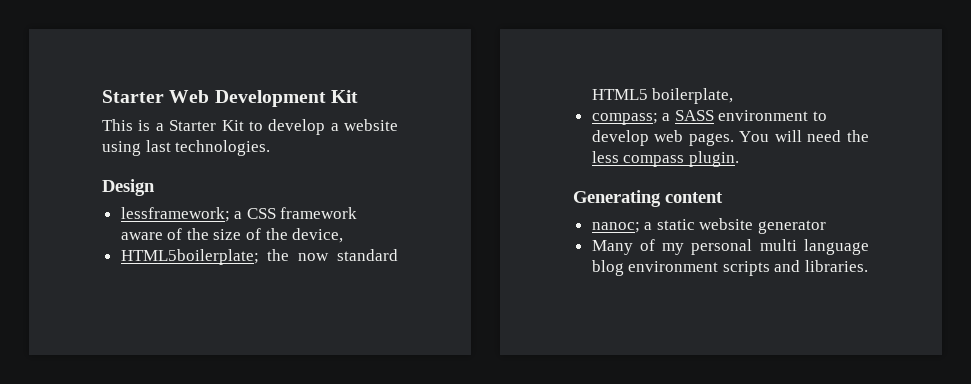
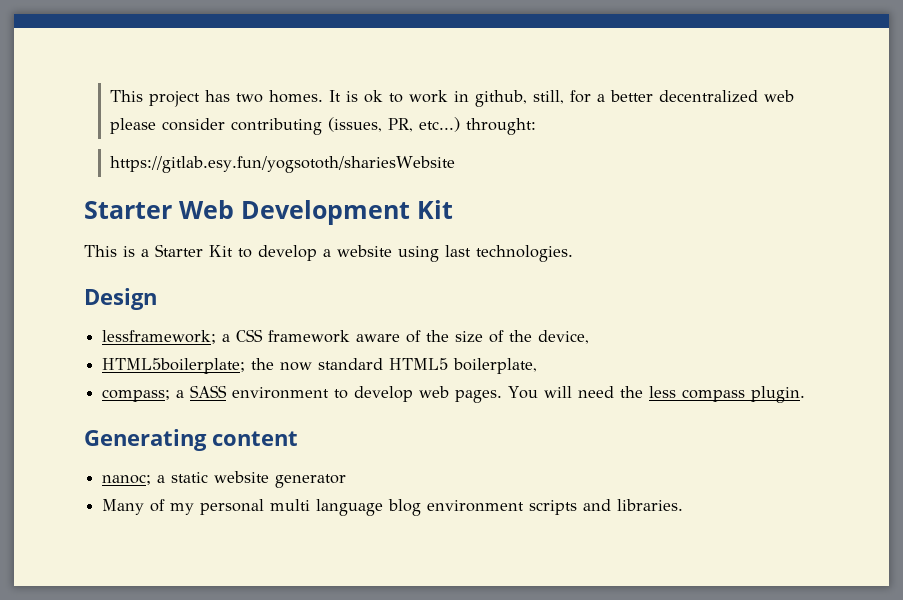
+ This project has two homes. It is ok to work in github, still, for a better decentralized web please consider contributing (issues, PR, etc...) throught:
+ https://gitlab.esy.fun/yogsototh/shariesWebsite

